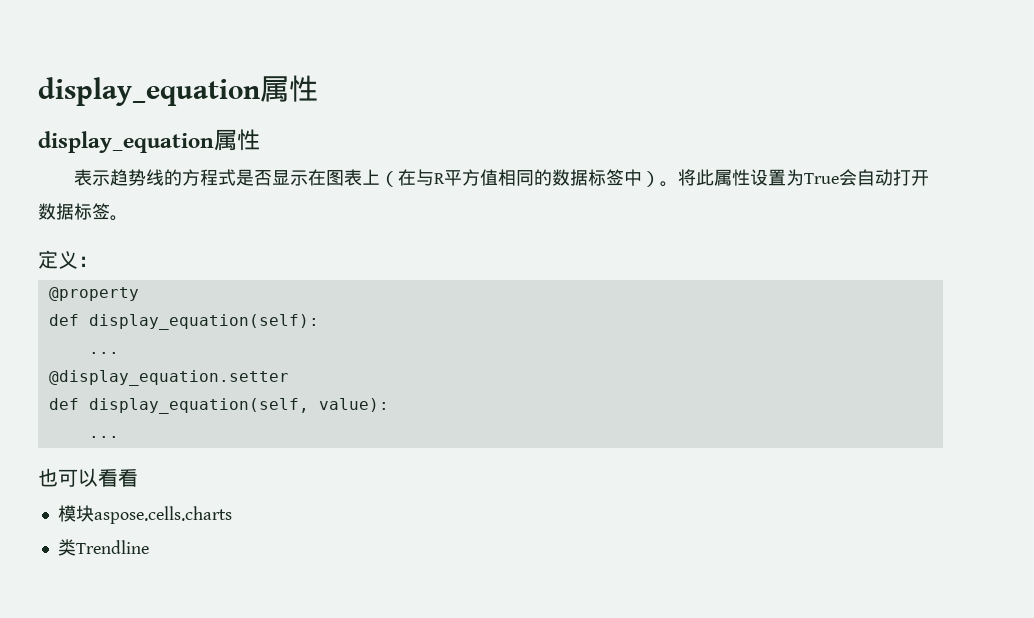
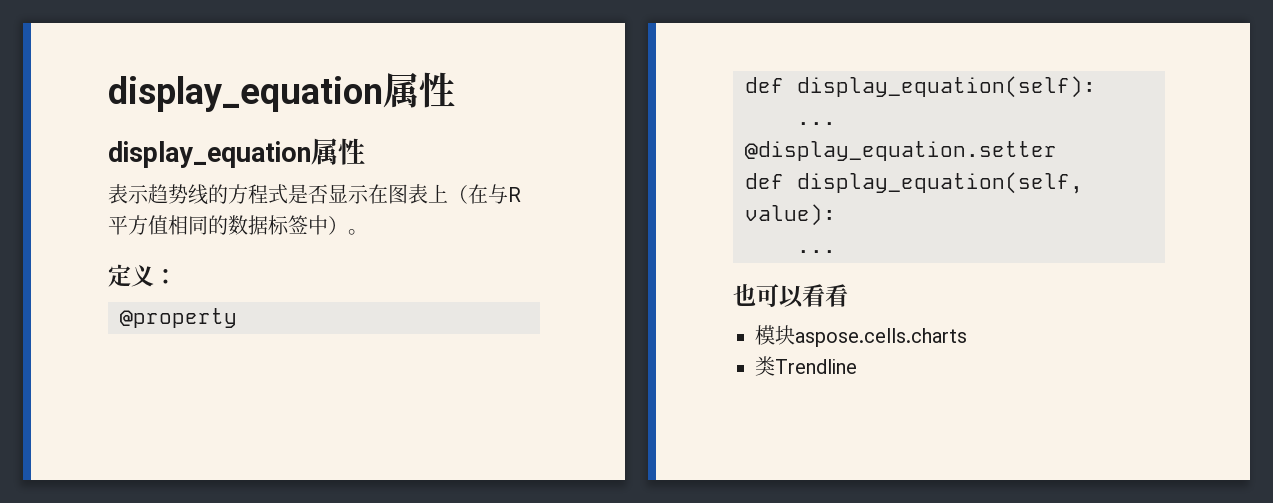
- 将此属性设置为True会自动打开数据标签。

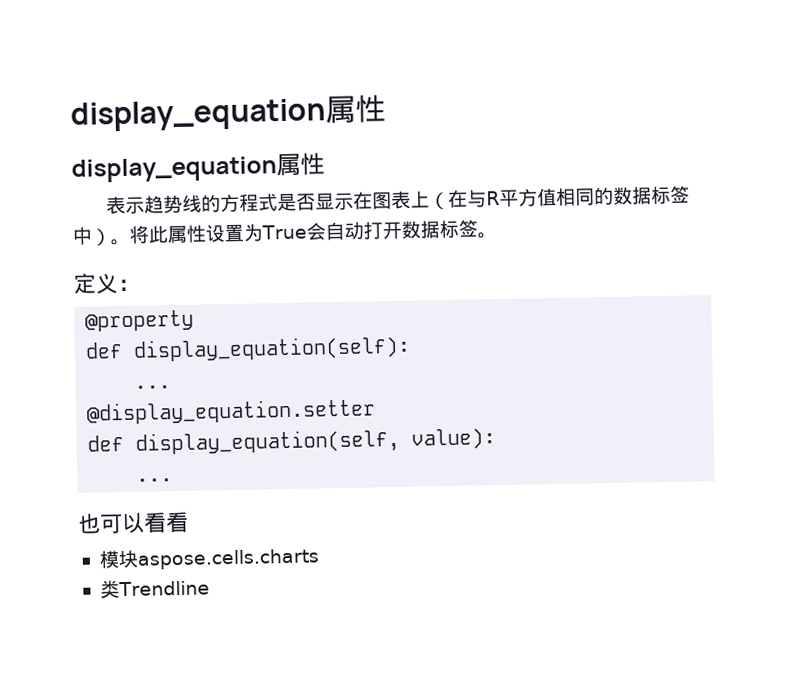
+ 将此属性设置为True会自动打开数据标签。

